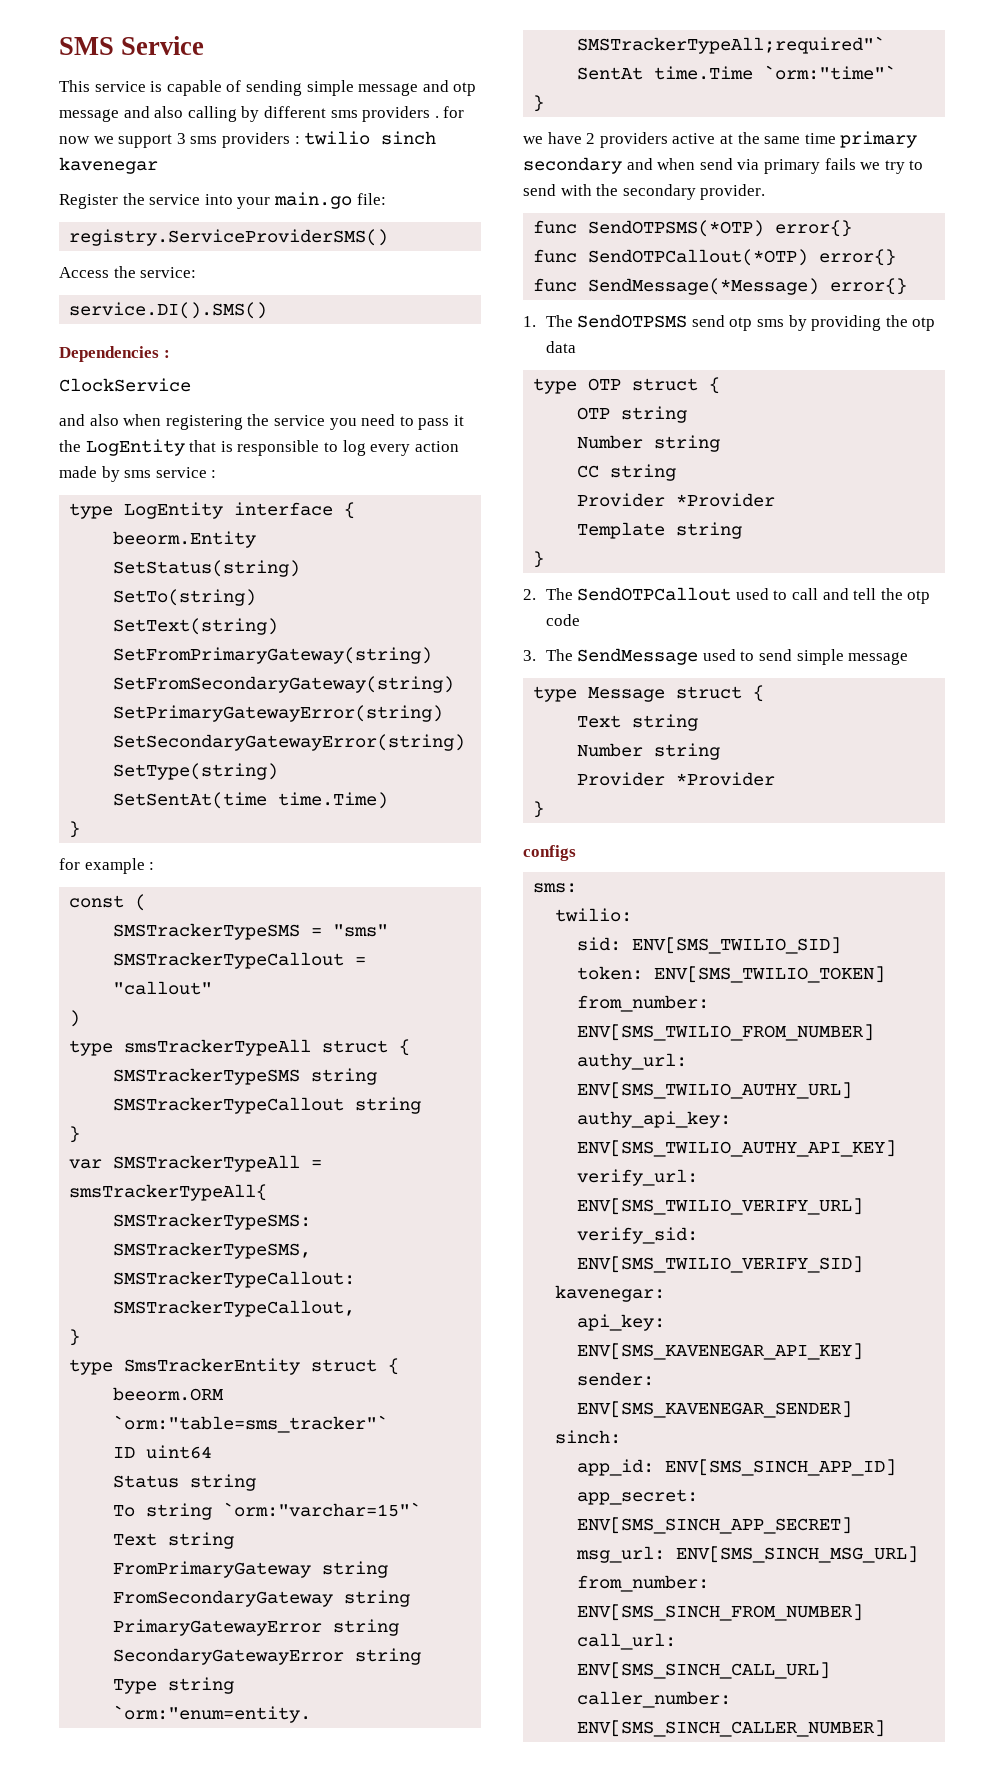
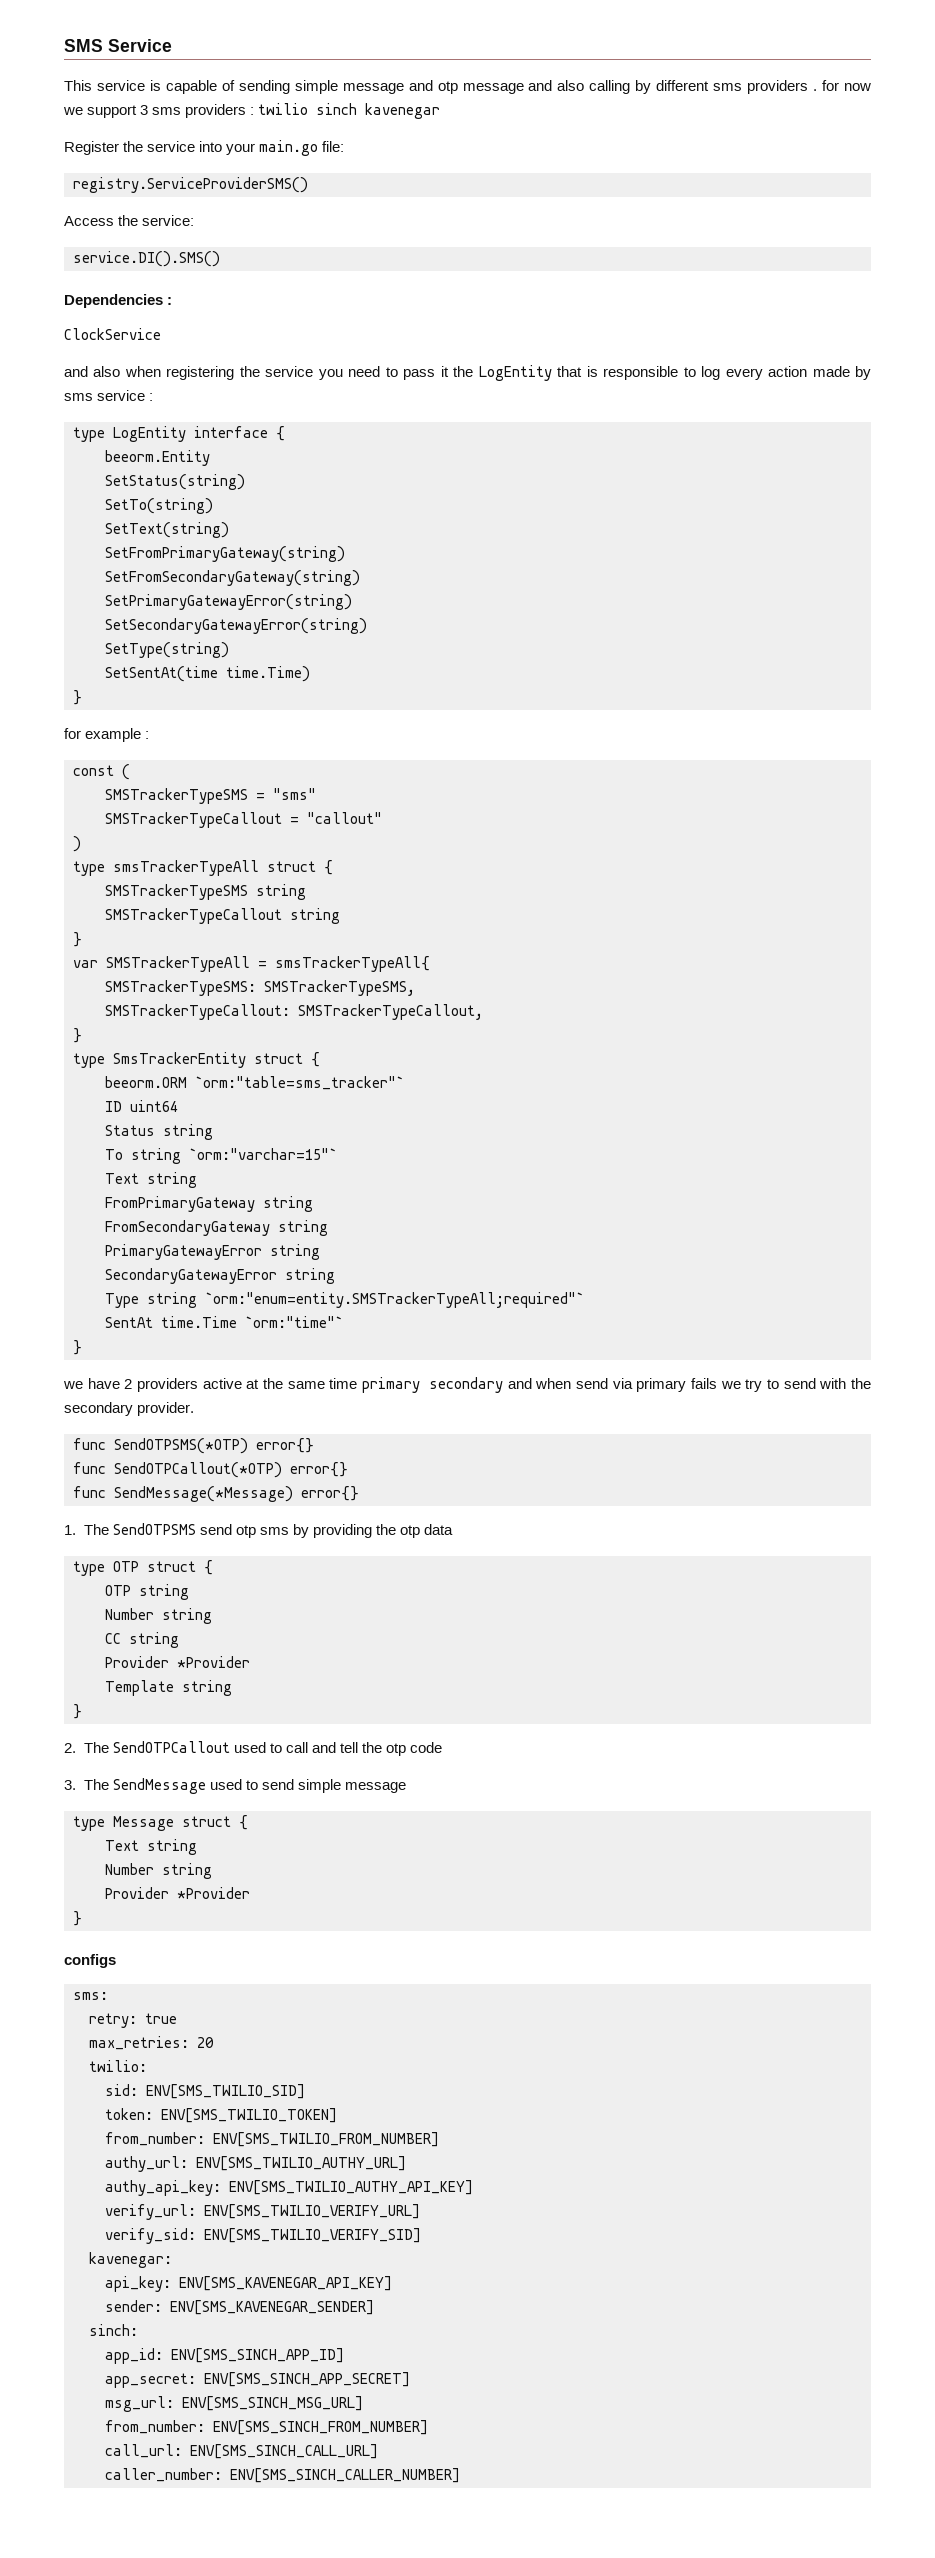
+ retry: true
+ max_retries: 20

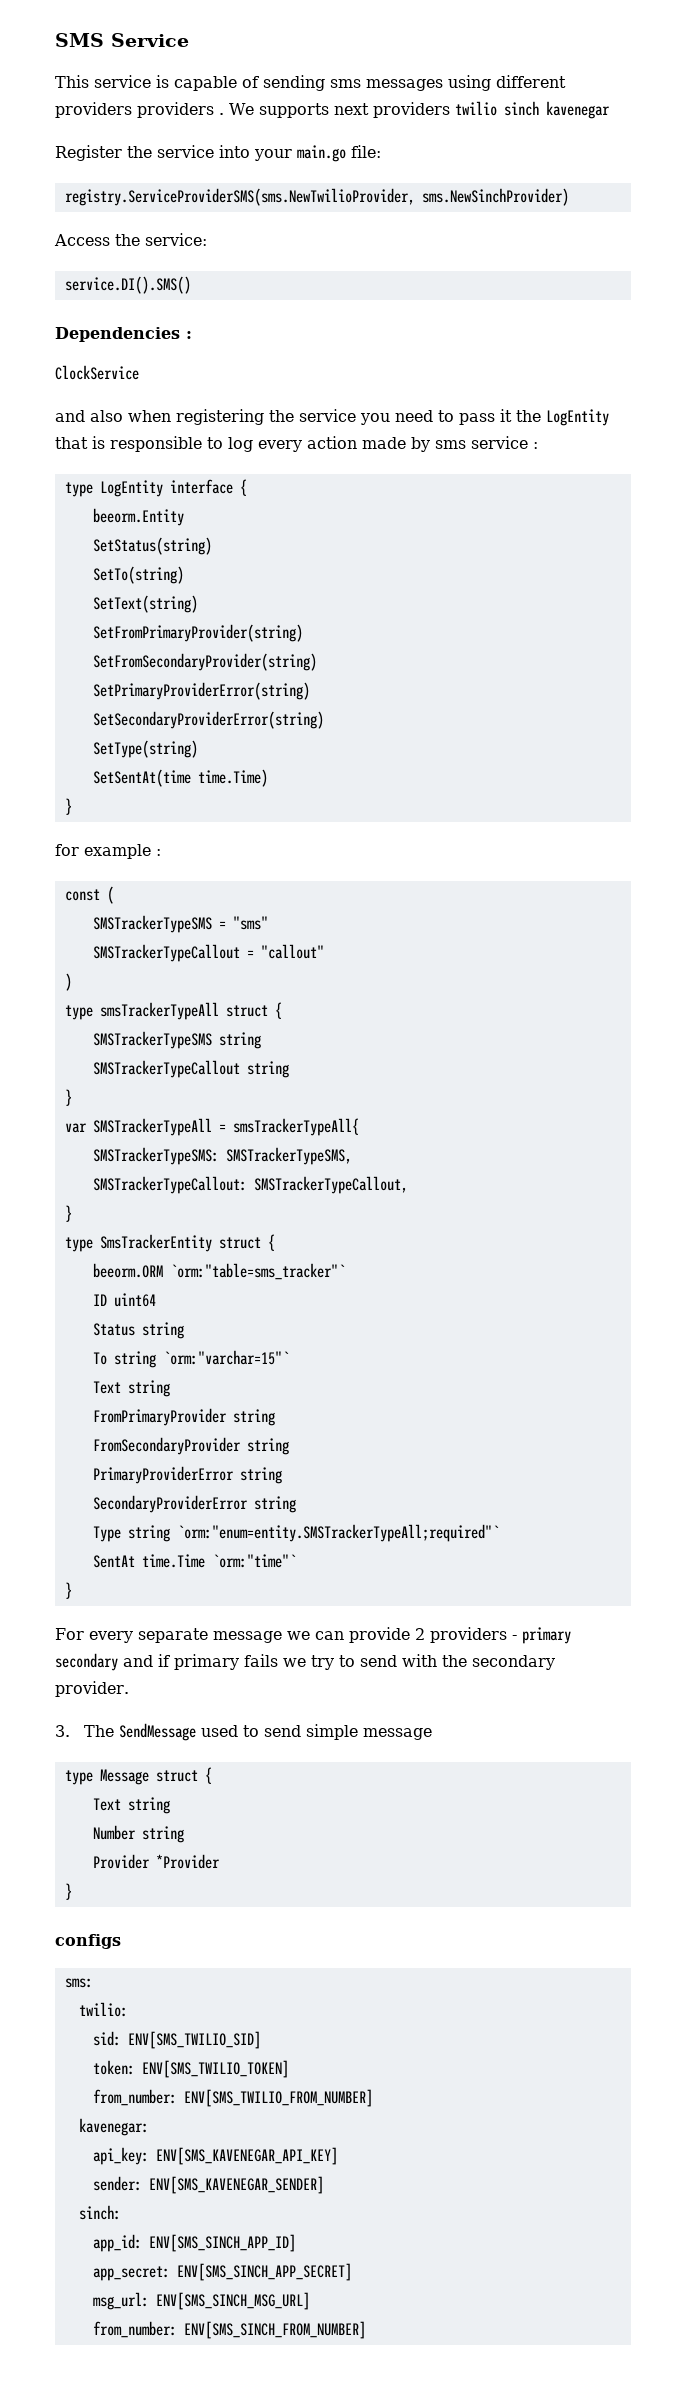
- This service is capable of sending simple message and otp message and also calling by different sms providers . for now we support 3 sms providers : twilio sinch kavenegar
+ This service is capable of sending sms messages using different providers providers . We supports next providers twilio sinch kavenegar
- registry.ServiceProviderSMS()
+ registry.ServiceProviderSMS(sms.NewTwilioProvider, sms.NewSinchProvider)
- SetFromPrimaryGateway(string)
- SetFromSecondaryGateway(string)
- SetPrimaryGatewayError(string)
- SetSecondaryGatewayError(string)
+ SetFromPrimaryProvider(string)
+ SetFromSecondaryProvider(string)
+ SetPrimaryProviderError(string)
+ SetSecondaryProviderError(string)
- FromPrimaryGateway string
- FromSecondaryGateway string
- PrimaryGatewayError string
- SecondaryGatewayError string
+ FromPrimaryProvider string
+ FromSecondaryProvider string
+ PrimaryProviderError string
+ SecondaryProviderError string
- we have 2 providers active at the same time primary secondary and when send via primary fails we try to send with the secondary provider.
+ For every separate message we can provide 2 providers - primary secondary and if primary fails we try to send with the secondary provider.
- func SendOTPSMS(*OTP) error{}
- func SendOTPCallout(*OTP) error{}
- func SendMessage(*Message) error{}
- 1. The SendOTPSMS send otp sms by providing the otp data
- type OTP struct {
- OTP string
- Number string
- CC string
- Provider *Provider
- Template string
- }
- 2. The SendOTPCallout used to call and tell the otp code
- retry: true
- max_retries: 20
- authy_url: ENV[SMS_TWILIO_AUTHY_URL]
- authy_api_key: ENV[SMS_TWILIO_AUTHY_API_KEY]
- verify_url: ENV[SMS_TWILIO_VERIFY_URL]
- verify_sid: ENV[SMS_TWILIO_VERIFY_SID]
- call_url: ENV[SMS_SINCH_CALL_URL]
- caller_number: ENV[SMS_SINCH_CALLER_NUMBER]

